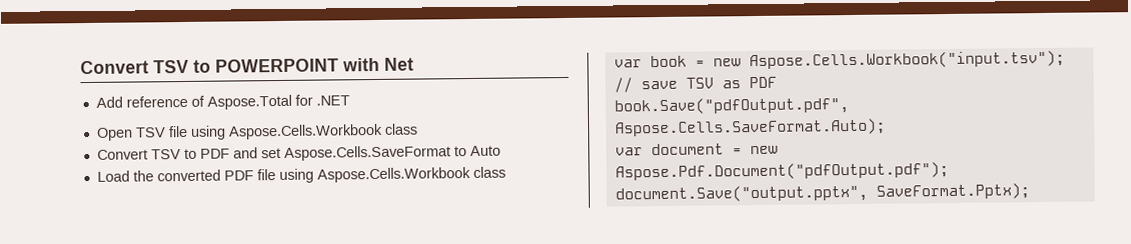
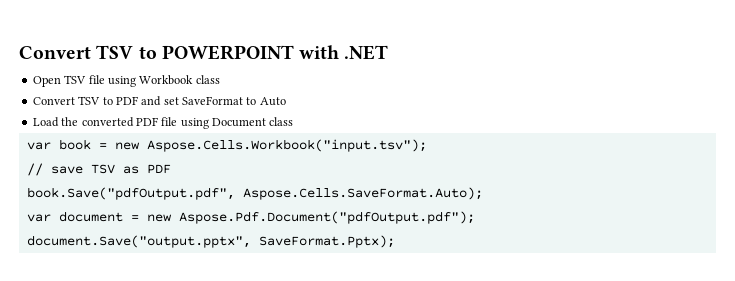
- Convert TSV to POWERPOINT with Net
- Add reference of Aspose.Total for .NET
+ Convert TSV to POWERPOINT with .NET
- Open TSV file using Aspose.Cells.Workbook class
+ Open TSV file using Workbook class
- Convert TSV to PDF and set Aspose.Cells.SaveFormat to Auto
+ Convert TSV to PDF and set SaveFormat to Auto
- Load the converted PDF file using Aspose.Cells.Workbook class
+ Load the converted PDF file using Document class

